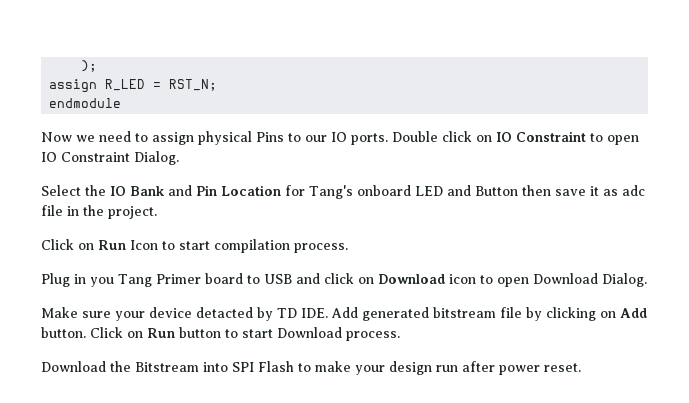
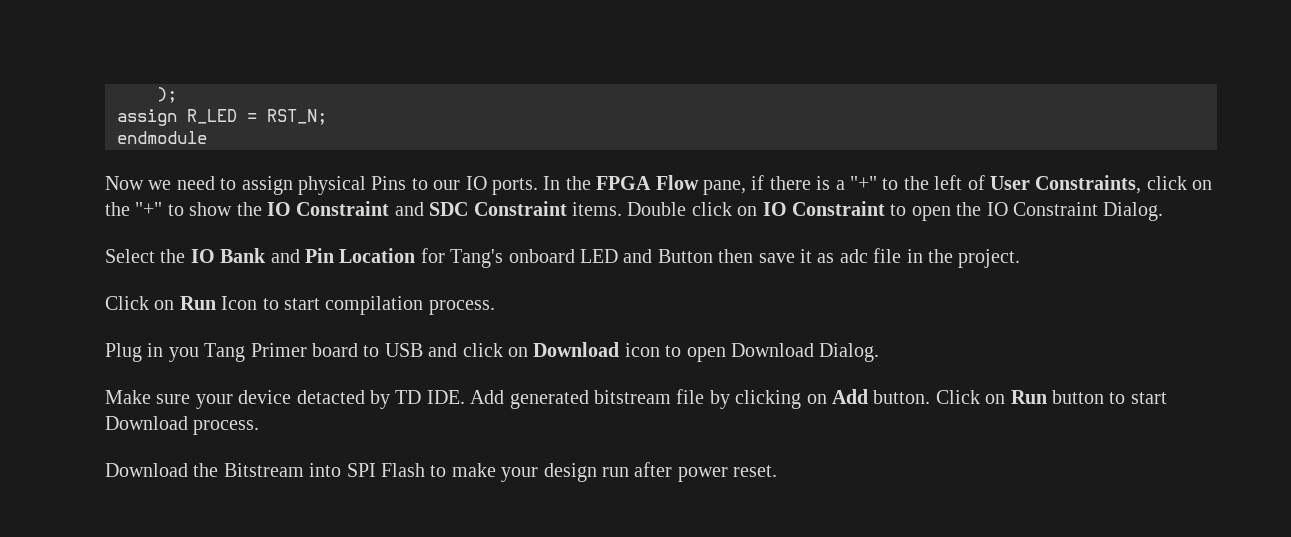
+ In the FPGA Flow pane, if there is a "+" to the left of User Constraints, click on the "+" to show the IO Constraint and SDC Constraint items.
- Double click on IO Constraint to open IO Constraint Dialog.
+ Double click on IO Constraint to open the IO Constraint Dialog.

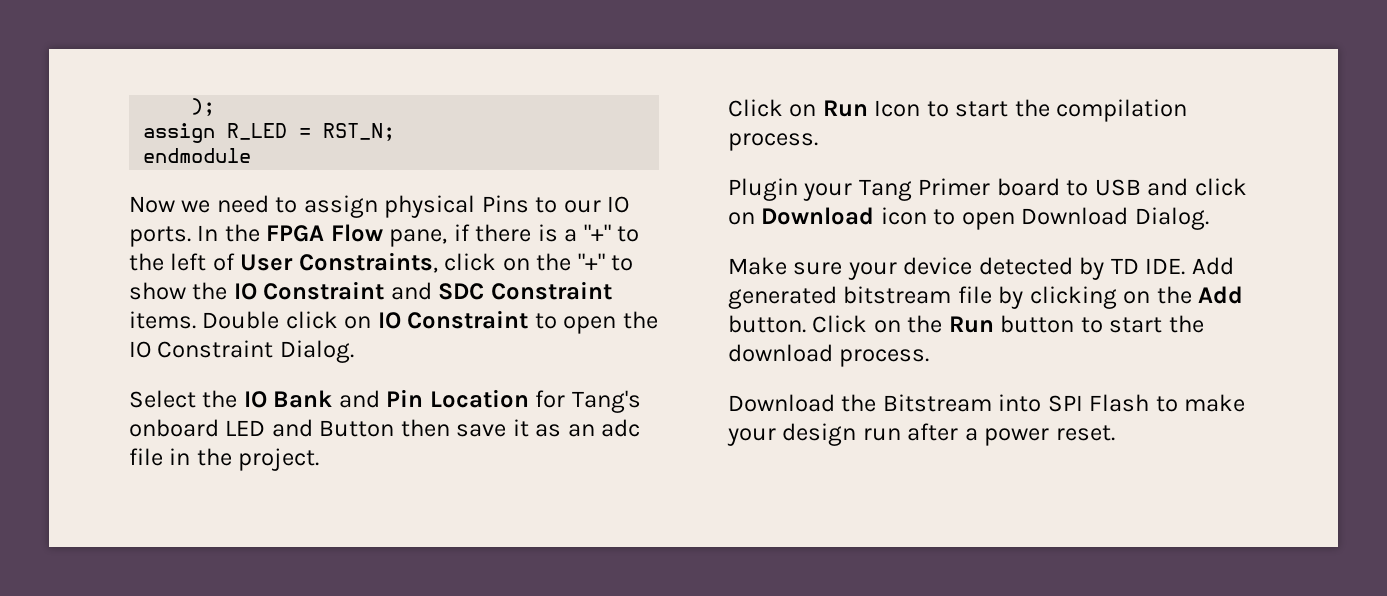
- Select the IO Bank and Pin Location for Tang's onboard LED and Button then save it as adc file in the project.
+ Select the IO Bank and Pin Location for Tang's onboard LED and Button then save it as an adc file in the project.
- Click on Run Icon to start compilation process.
+ Click on Run Icon to start the compilation process.
- Plug in you Tang Primer board to USB and click on Download icon to open Download Dialog.
+ Plugin your Tang Primer board to USB and click on Download icon to open Download Dialog.
- Make sure your device detacted by TD IDE. Add generated bitstream file by clicking on Add button.
+ Make sure your device detected by TD IDE. Add generated bitstream file by clicking on the Add button.
- Click on Run button to start Download process.
+ Click on the Run button to start the download process.
- Download the Bitstream into SPI Flash to make your design run after power reset.
+ Download the Bitstream into SPI Flash to make your design run after a power reset.

